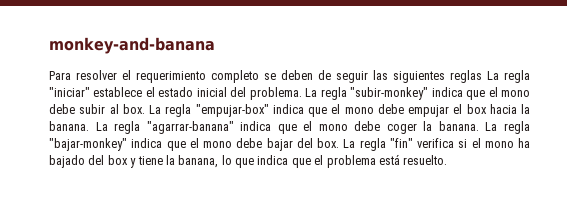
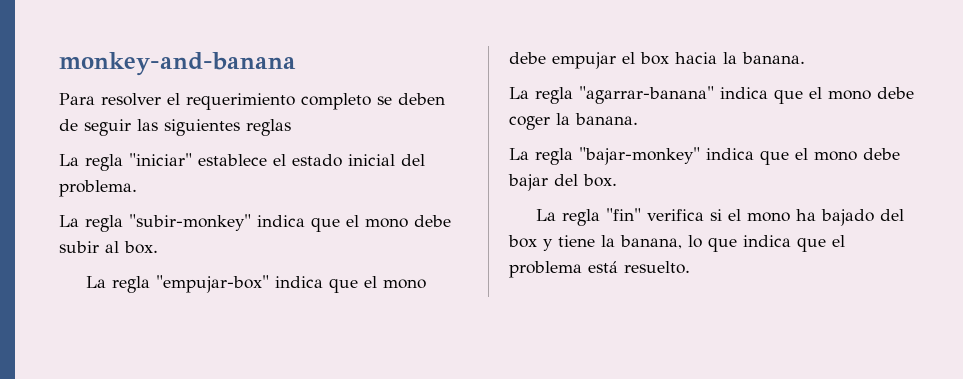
- Para resolver el requerimiento completo se deben de seguir las siguientes reglas La regla "iniciar" establece el estado inicial del problema. La regla "subir-monkey" indica que el mono debe subir al box. La regla "empujar-box" indica que el mono debe empujar el box hacia la banana. La regla "agarrar-banana" indica que el mono debe coger la banana. La regla "bajar-monkey" indica que el mono debe bajar del box. La regla "fin" verifica si el mono ha bajado del box y tiene la banana, lo que indica que el problema está resuelto.
+ Para resolver el requerimiento completo se deben de seguir las siguientes reglas
+ La regla "iniciar" establece el estado inicial del problema.
+ La regla "subir-monkey" indica que el mono debe subir al box.
+ La regla "empujar-box" indica que el mono debe empujar el box hacia la banana.
+ La regla "agarrar-banana" indica que el mono debe coger la banana.
+ La regla "bajar-monkey" indica que el mono debe bajar del box.
+ La regla "fin" verifica si el mono ha bajado del box y tiene la banana, lo que indica que el problema está resuelto.

